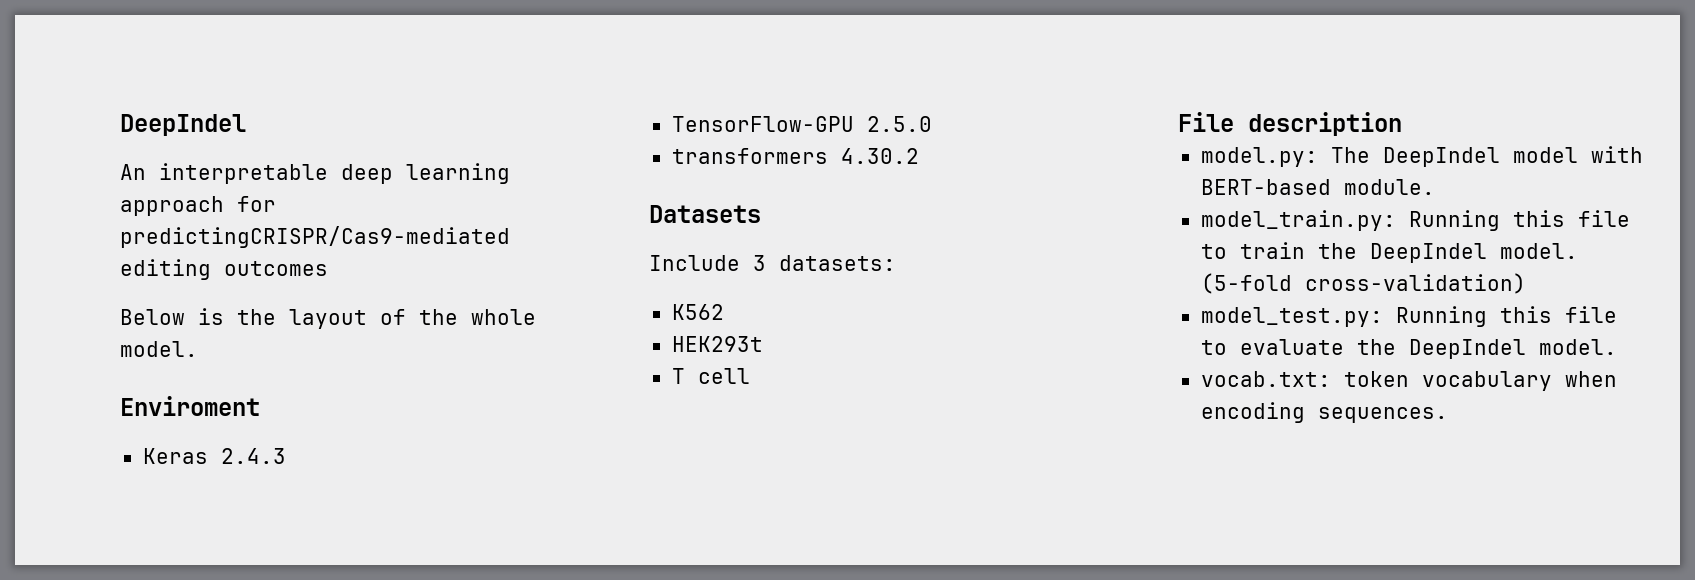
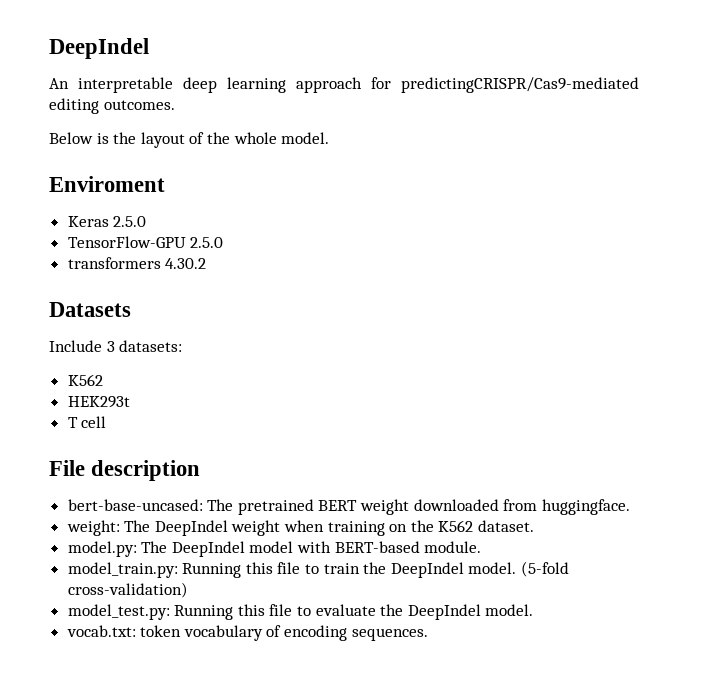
- An interpretable deep learning approach for predictingCRISPR/Cas9-mediated editing outcomes
+ An interpretable deep learning approach for predictingCRISPR/Cas9-mediated editing outcomes.
- Keras 2.4.3
+ Keras 2.5.0
+ bert-base-uncased: The pretrained BERT weight downloaded from huggingface.
+ weight: The DeepIndel weight when training on the K562 dataset.
- vocab.txt: token vocabulary when encoding sequences.
+ vocab.txt: token vocabulary of encoding sequences.

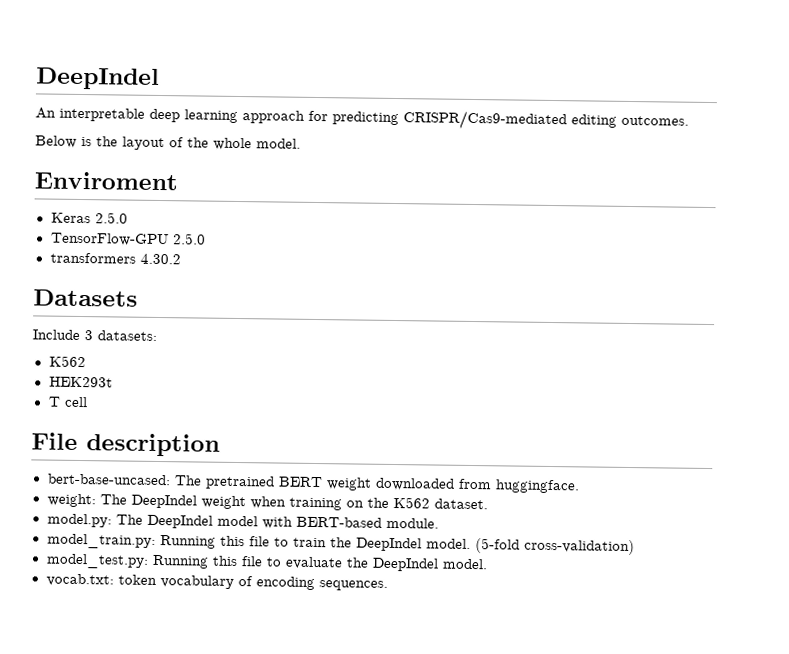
- An interpretable deep learning approach for predictingCRISPR/Cas9-mediated editing outcomes.
+ An interpretable deep learning approach for predicting CRISPR/Cas9-mediated editing outcomes.

